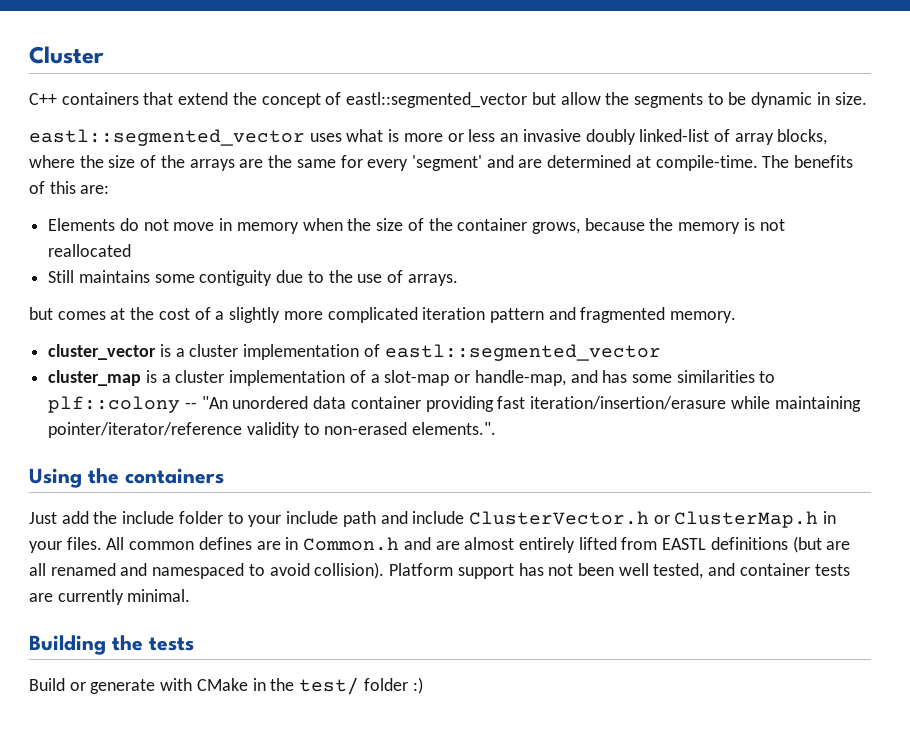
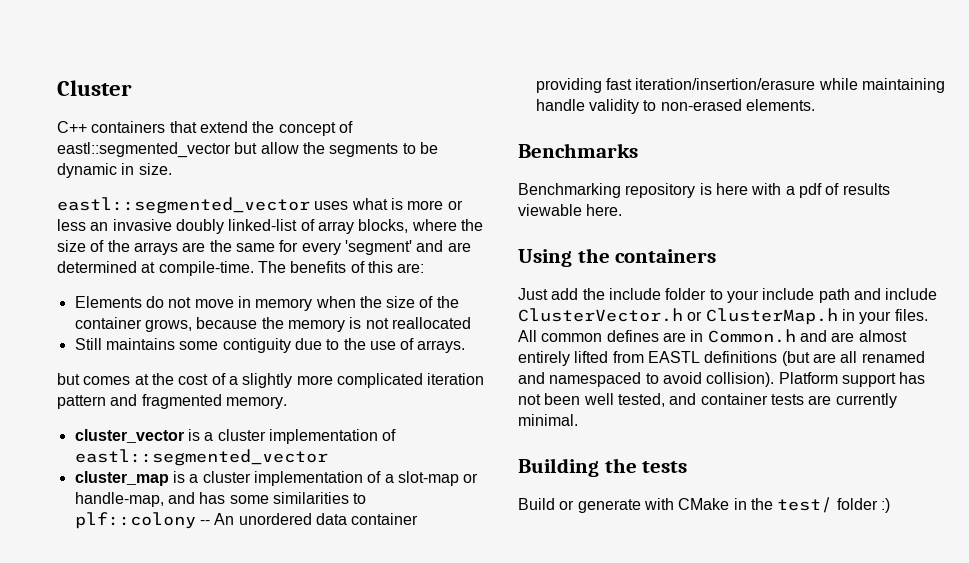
- cluster_map is a cluster implementation of a slot-map or handle-map, and has some similarities to plf::colony -- "An unordered data container providing fast iteration/insertion/erasure while maintaining pointer/iterator/reference validity to non-erased elements.".
+ cluster_map is a cluster implementation of a slot-map or handle-map, and has some similarities to plf::colony -- An unordered data container providing fast iteration/insertion/erasure while maintaining handle validity to non-erased elements.
+ Benchmarks
+ Benchmarking repository is here with a pdf of results viewable here.

